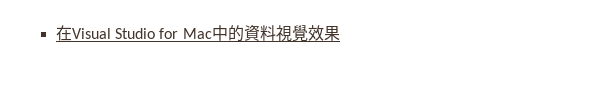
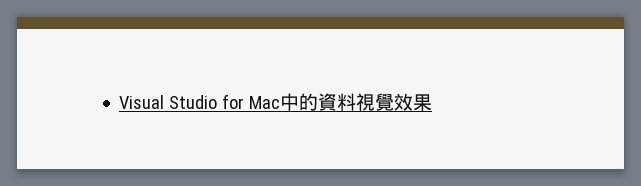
- 在Visual Studio for Mac中的資料視覺效果
+ Visual Studio for Mac中的資料視覺效果

